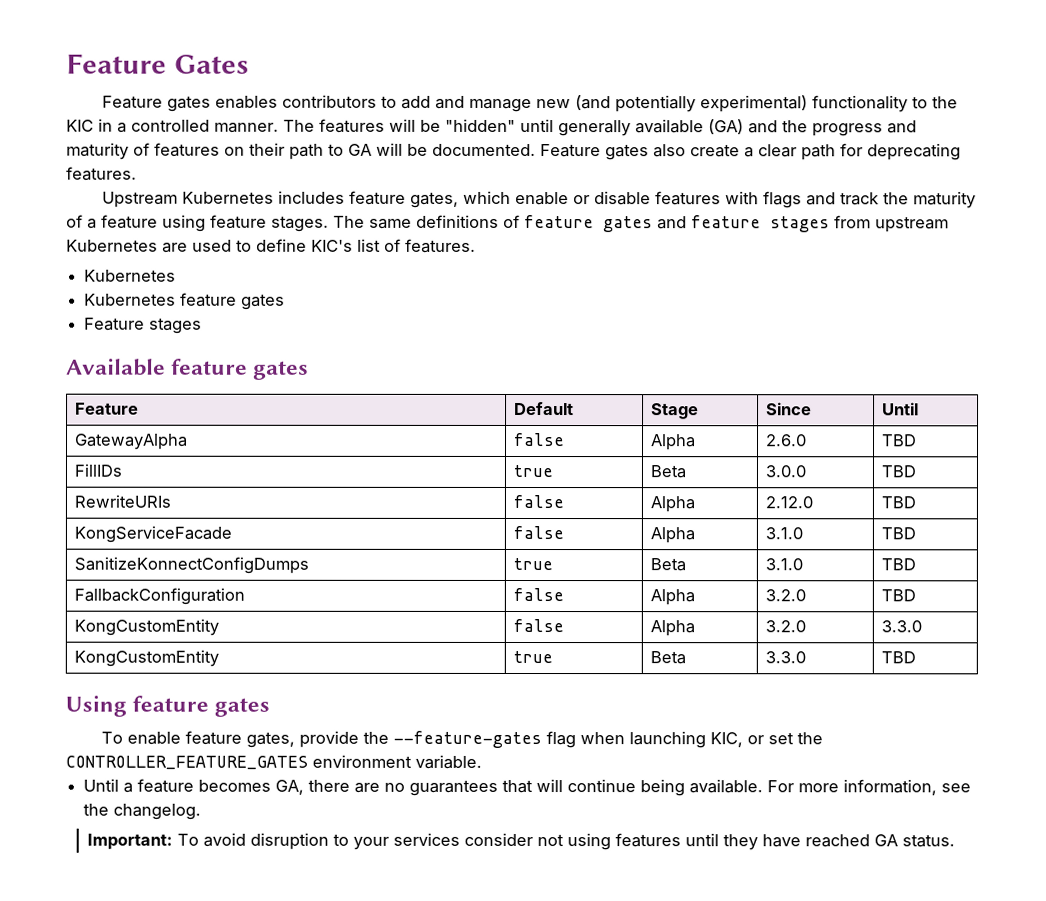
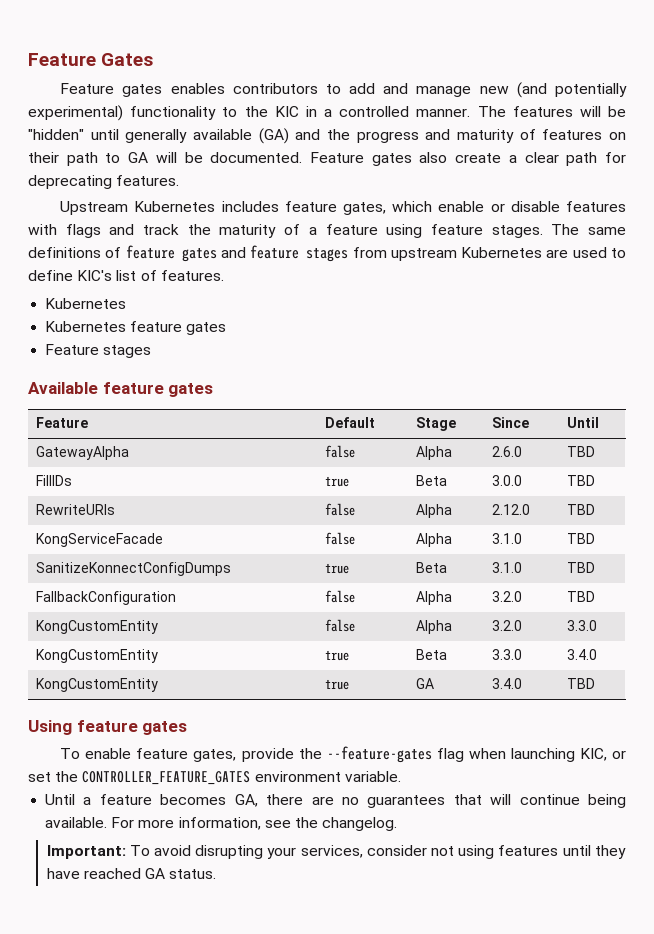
- KongCustomEntity | true | Beta | 3.3.0 | TBD
+ KongCustomEntity | true | Beta | 3.3.0 | 3.4.0
+ KongCustomEntity | true | GA | 3.4.0 | TBD
- Important: To avoid disruption to your services consider not using features until they have reached GA status.
+ Important: To avoid disrupting your services, consider not using features until they have reached GA status.

